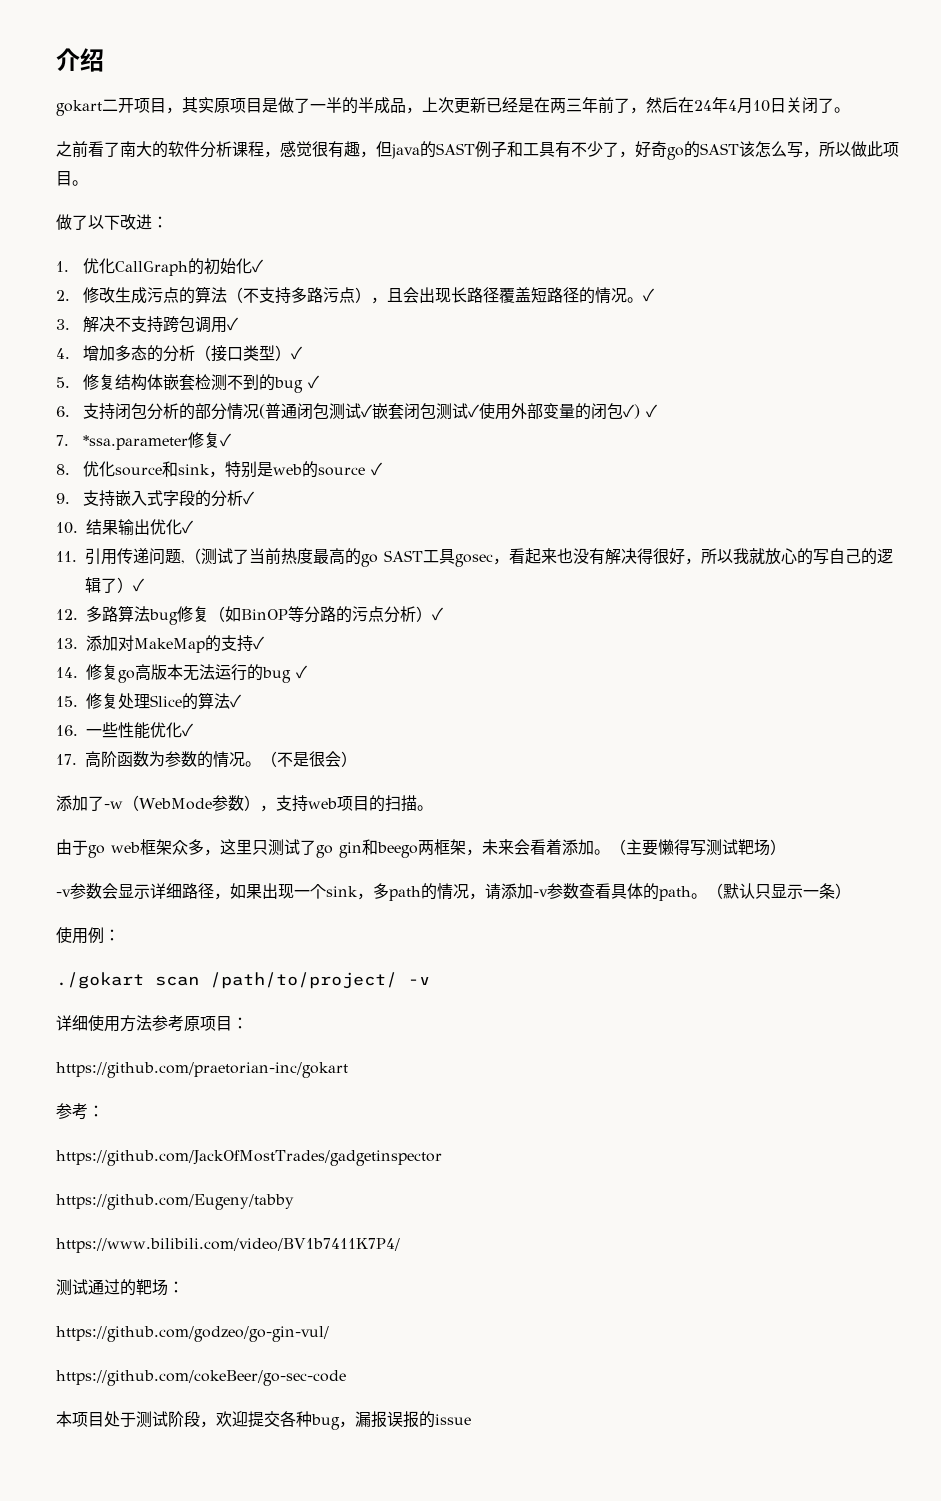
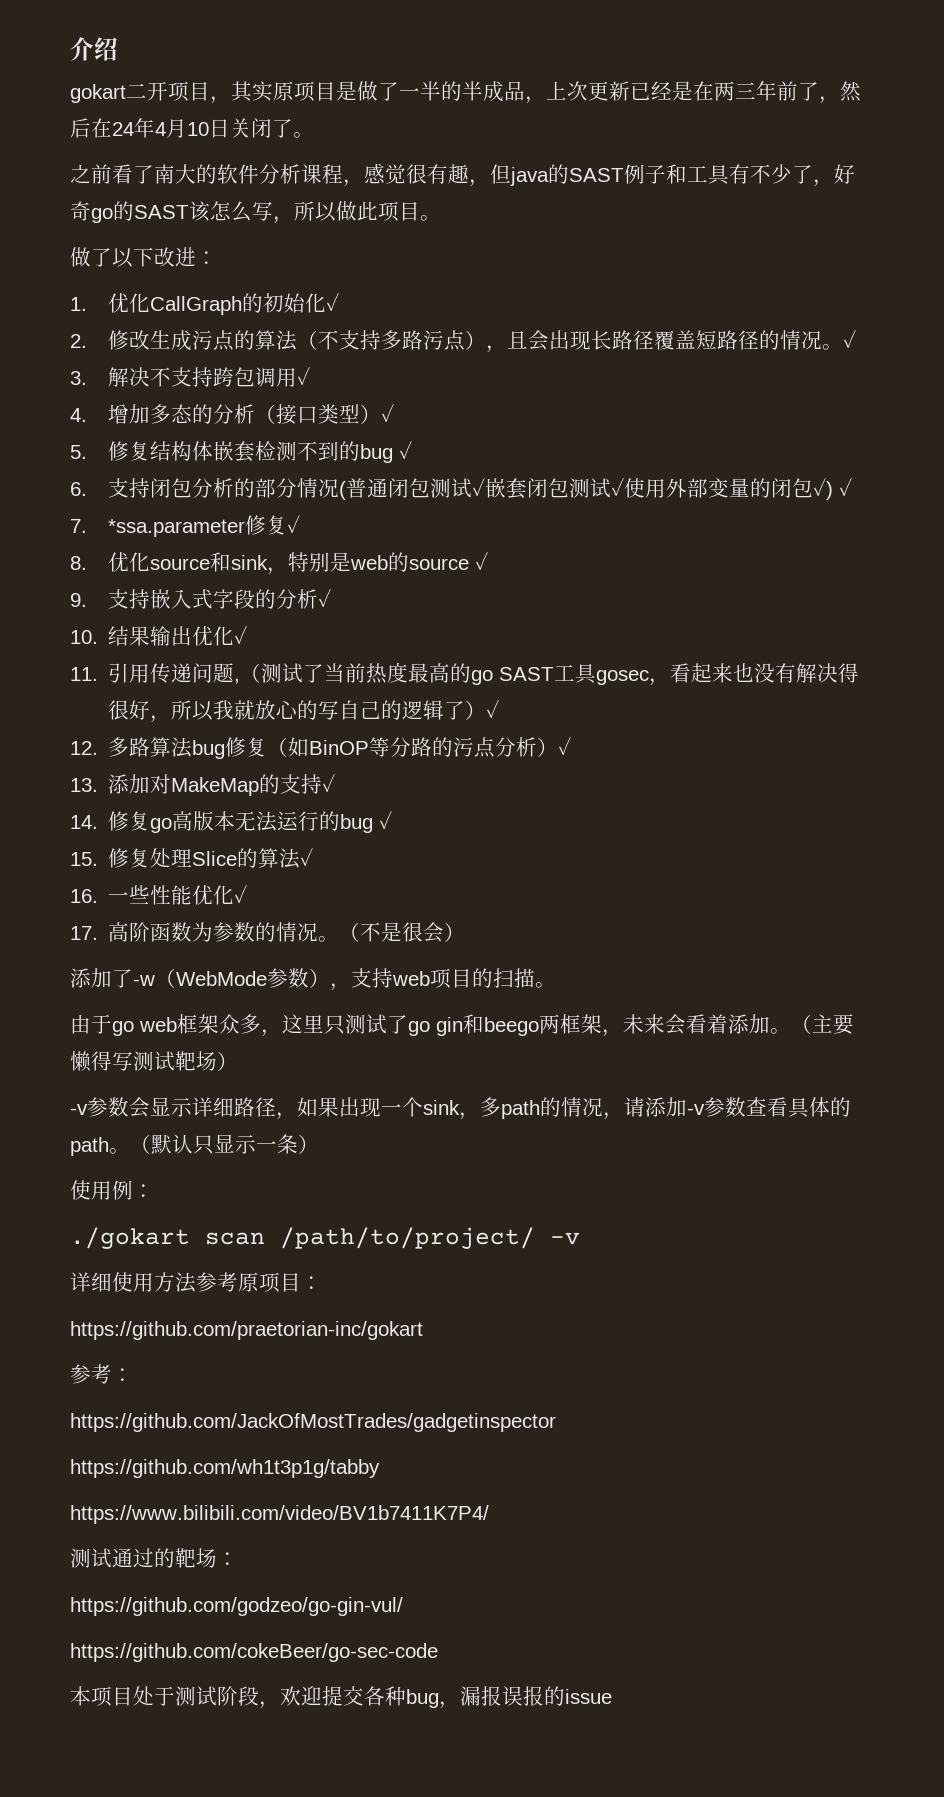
- https://github.com/Eugeny/tabby
+ https://github.com/wh1t3p1g/tabby

